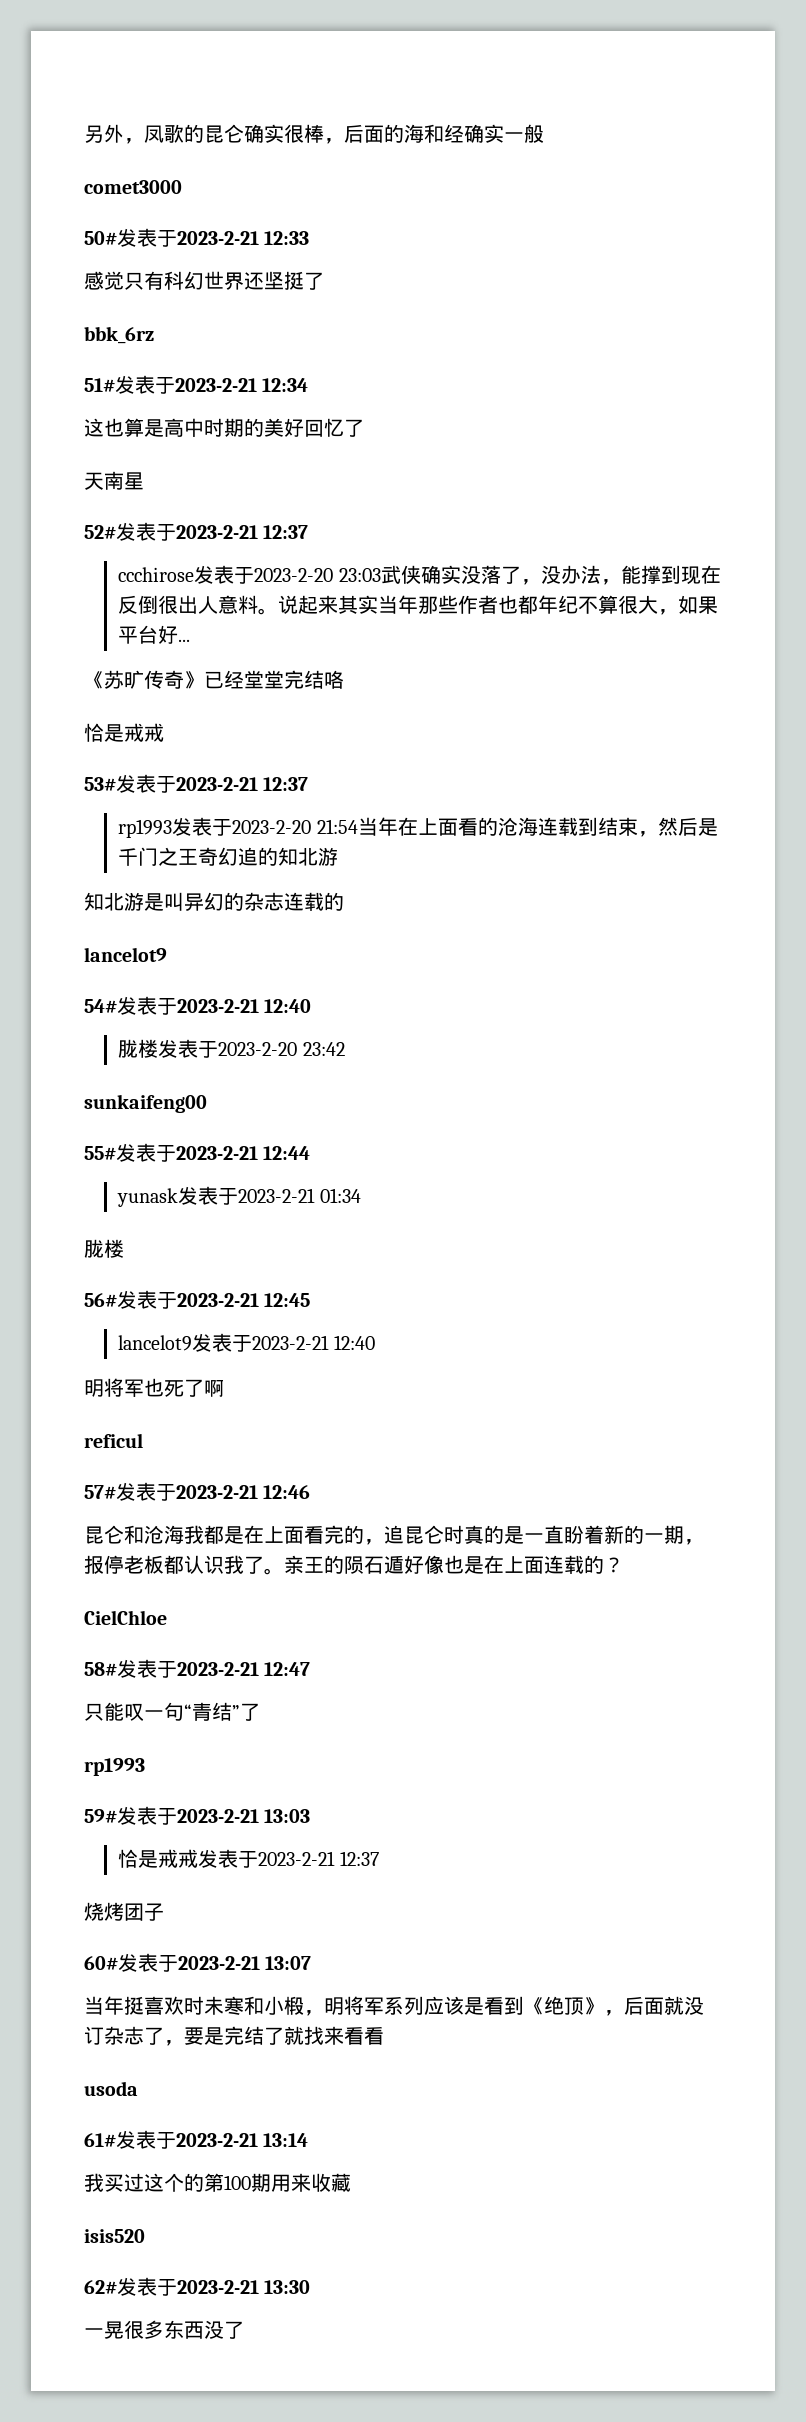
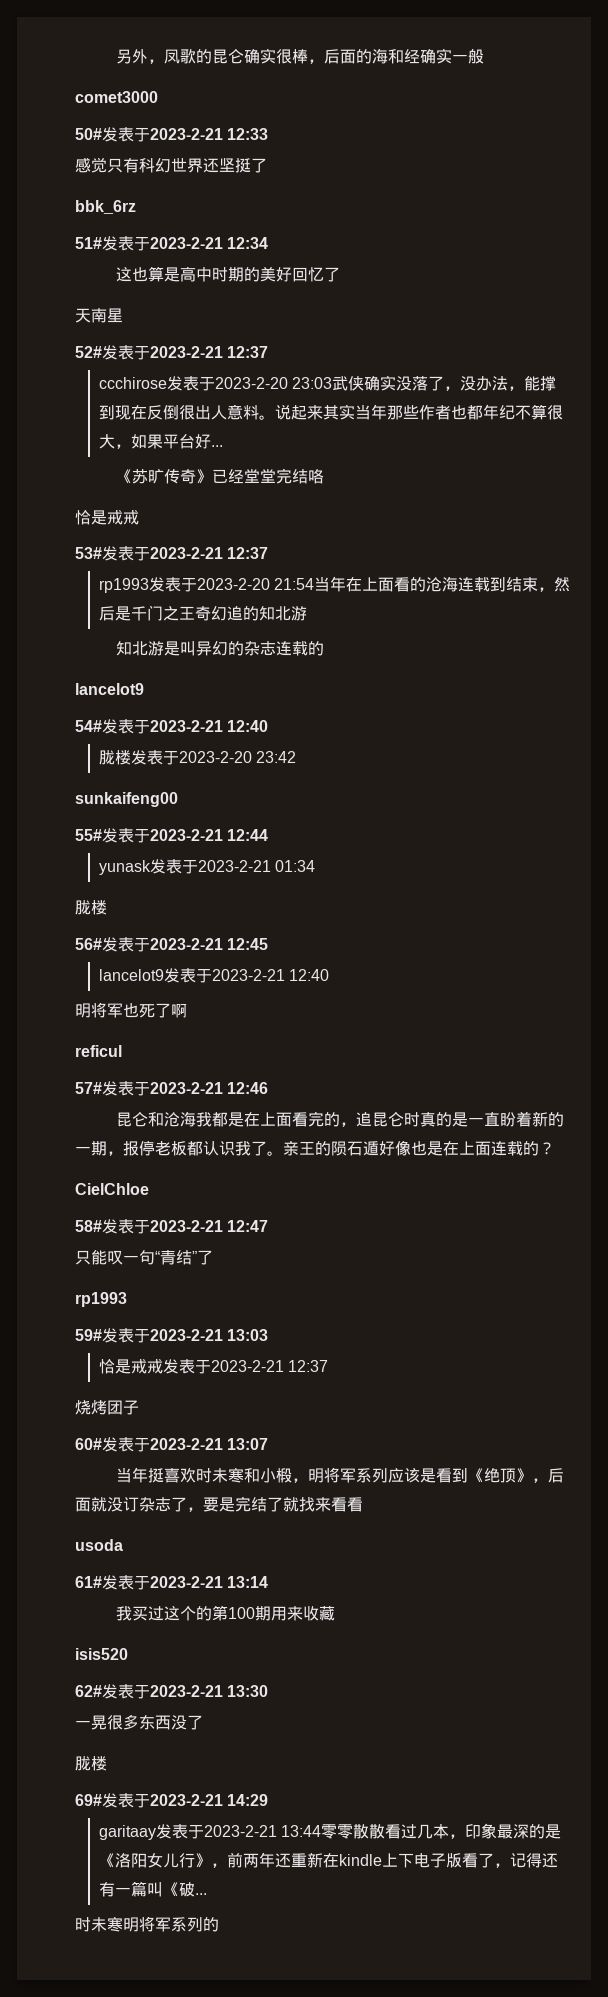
  一晃很多东西没了
+ 胧楼
+ 69#发表于2023-2-21 14:29
+ garitaay发表于2023-2-21 13:44零零散散看过几本，印象最深的是《洛阳女儿行》，前两年还重新在kindle上下电子版看了，记得还有一篇叫《破...
+ 时未寒明将军系列的

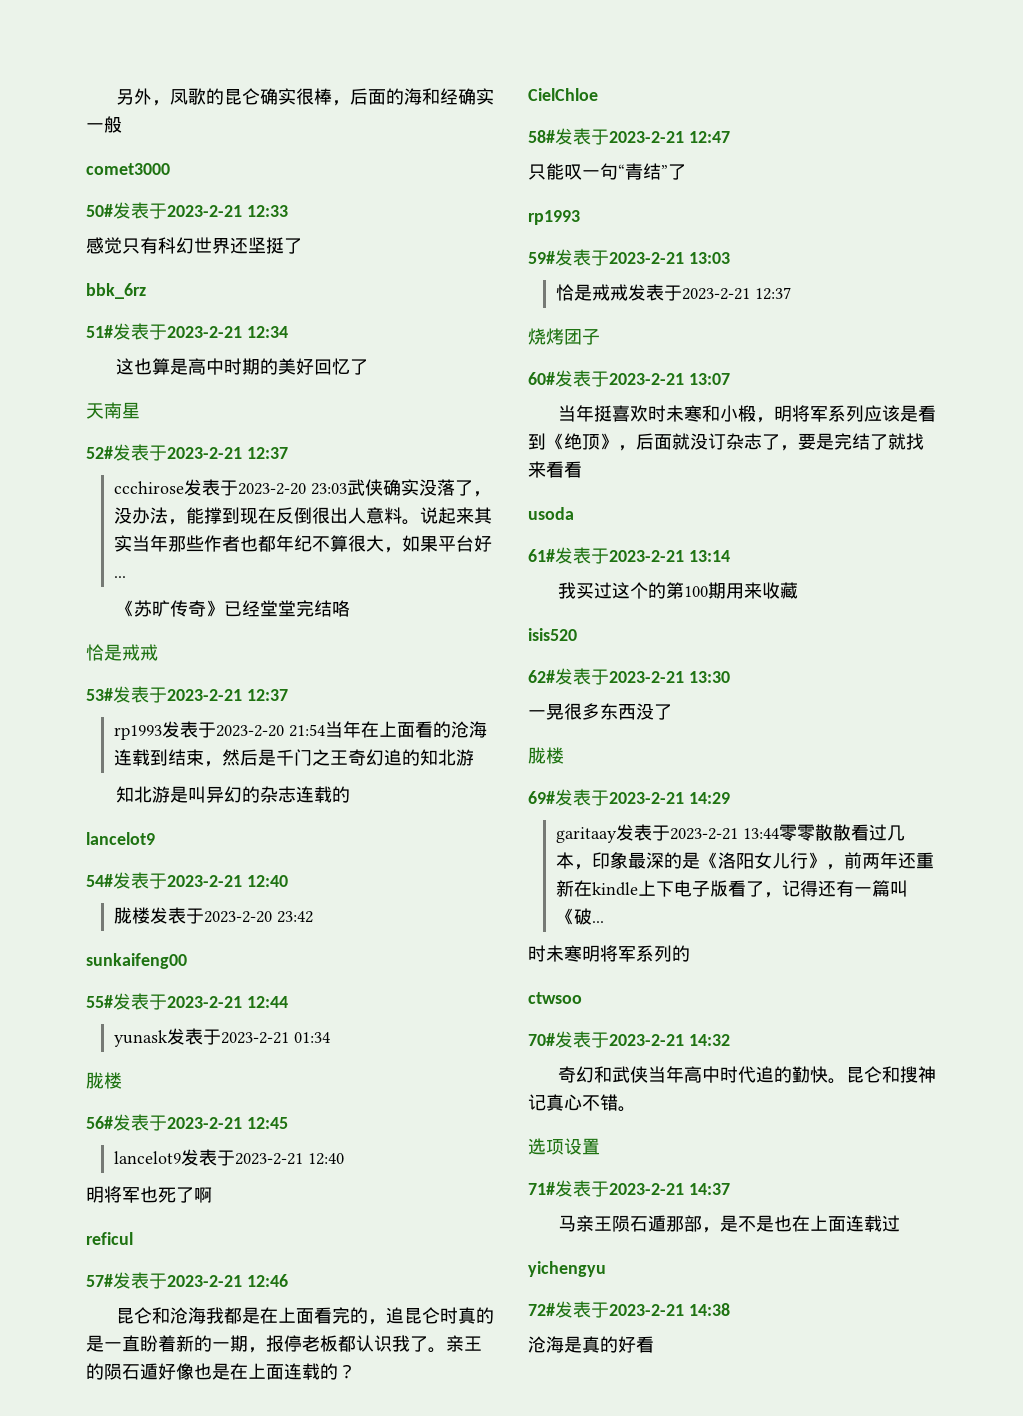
+ ctwsoo
+ 70#发表于2023-2-21 14:32
+ 奇幻和武侠当年高中时代追的勤快。昆仑和搜神记真心不错。
+ 选项设置
+ 71#发表于2023-2-21 14:37
+ 马亲王陨石遁那部，是不是也在上面连载过
+ yichengyu
+ 72#发表于2023-2-21 14:38
+ 沧海是真的好看

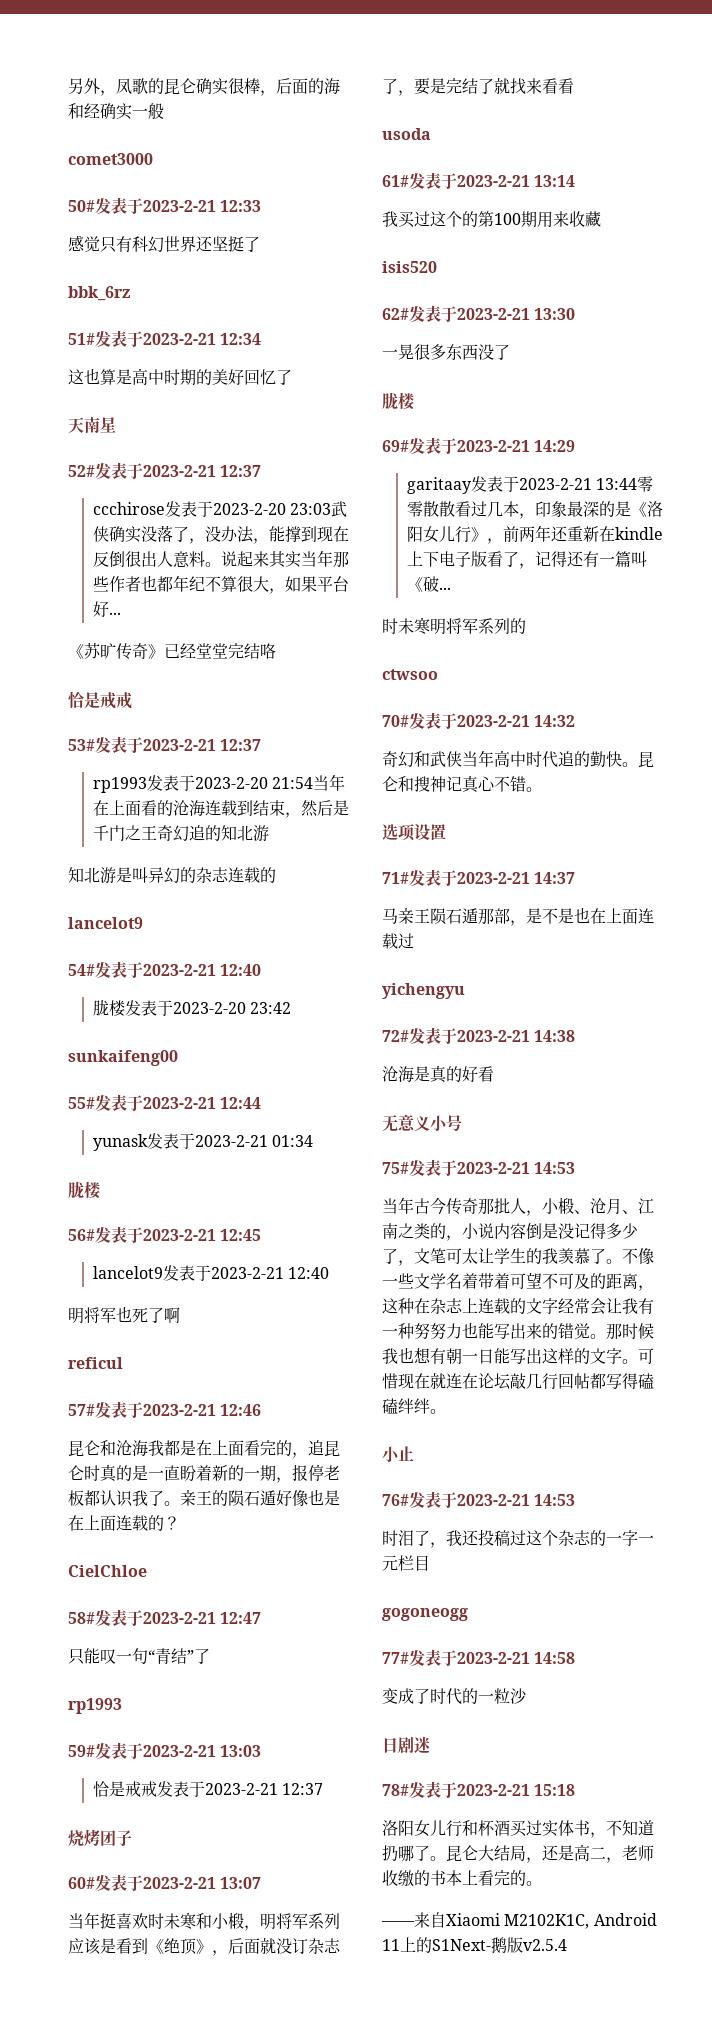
+ 无意义小号
+ 75#发表于2023-2-21 14:53
+ 当年古今传奇那批人，小椴、沧月、江南之类的，小说内容倒是没记得多少了，文笔可太让学生的我羡慕了。不像一些文学名着带着可望不可及的距离，这种在杂志上连载的文字经常会让我有一种努努力也能写出来的错觉。那时候我也想有朝一日能写出这样的文字。可惜现在就连在论坛敲几行回帖都写得磕磕绊绊。
+ 小止
+ 76#发表于2023-2-21 14:53
+ 时泪了，我还投稿过这个杂志的一字一元栏目
+ gogoneogg
+ 77#发表于2023-2-21 14:58
+ 变成了时代的一粒沙
+ 日剧迷
+ 78#发表于2023-2-21 15:18
+ 洛阳女儿行和杯酒买过实体书，不知道扔哪了。昆仑大结局，还是高二，老师收缴的书本上看完的。
+ ——来自Xiaomi M2102K1C, Android 11上的S1Next-鹅版v2.5.4

